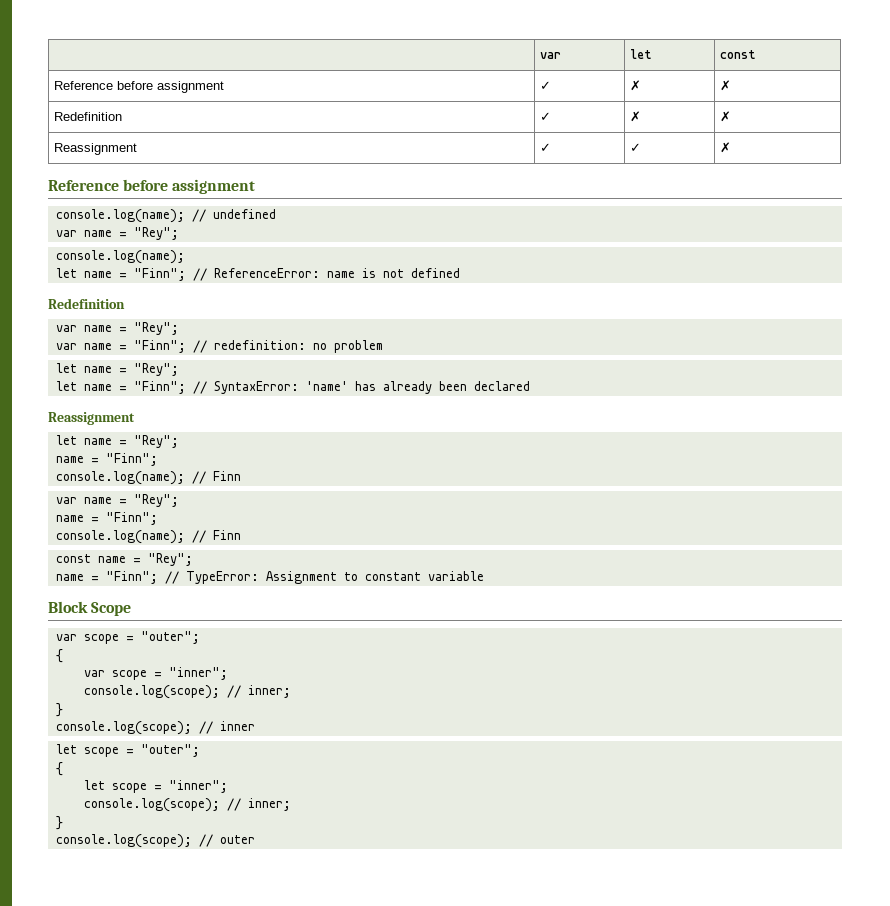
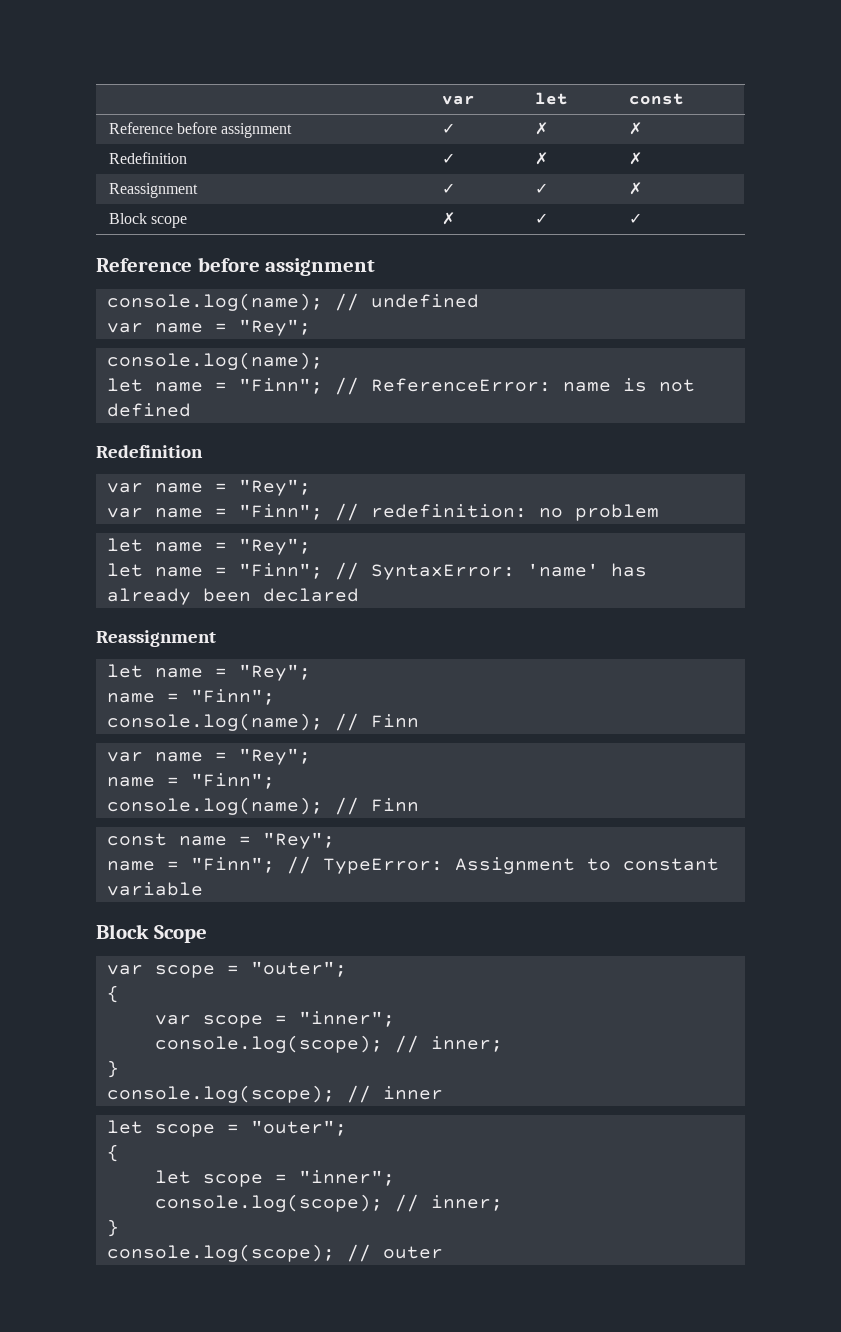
+ Block scope | ✗ | ✓ | ✓

